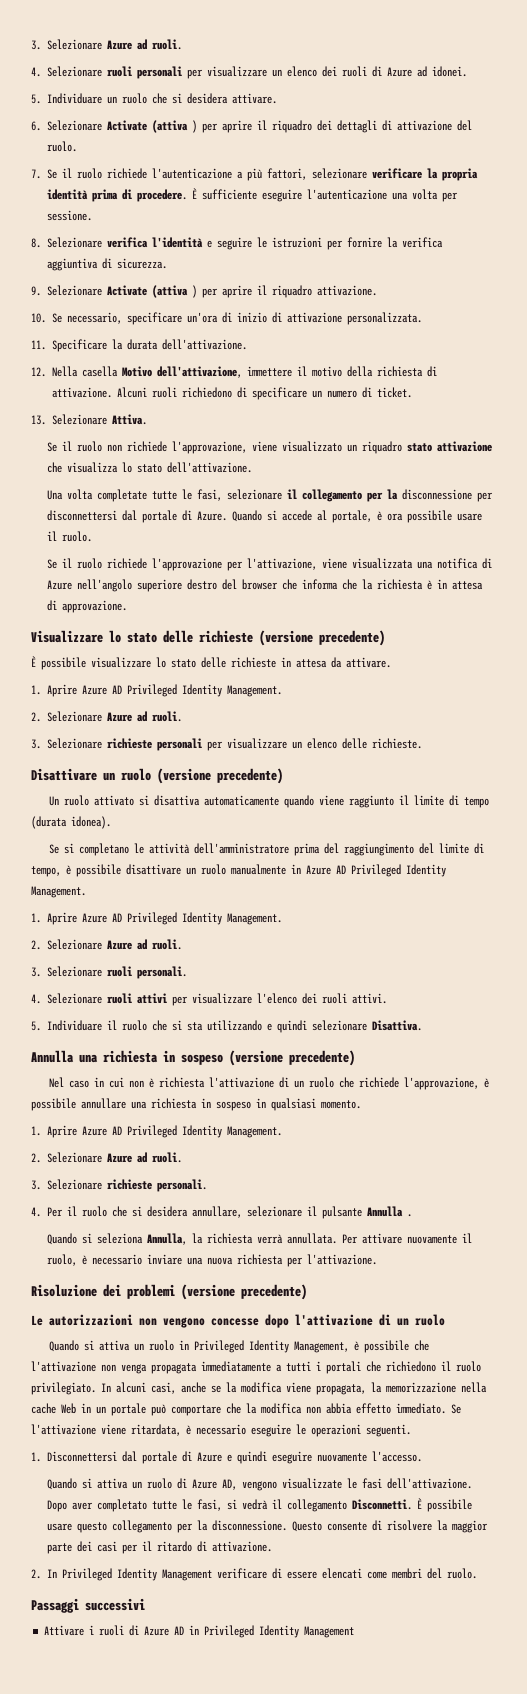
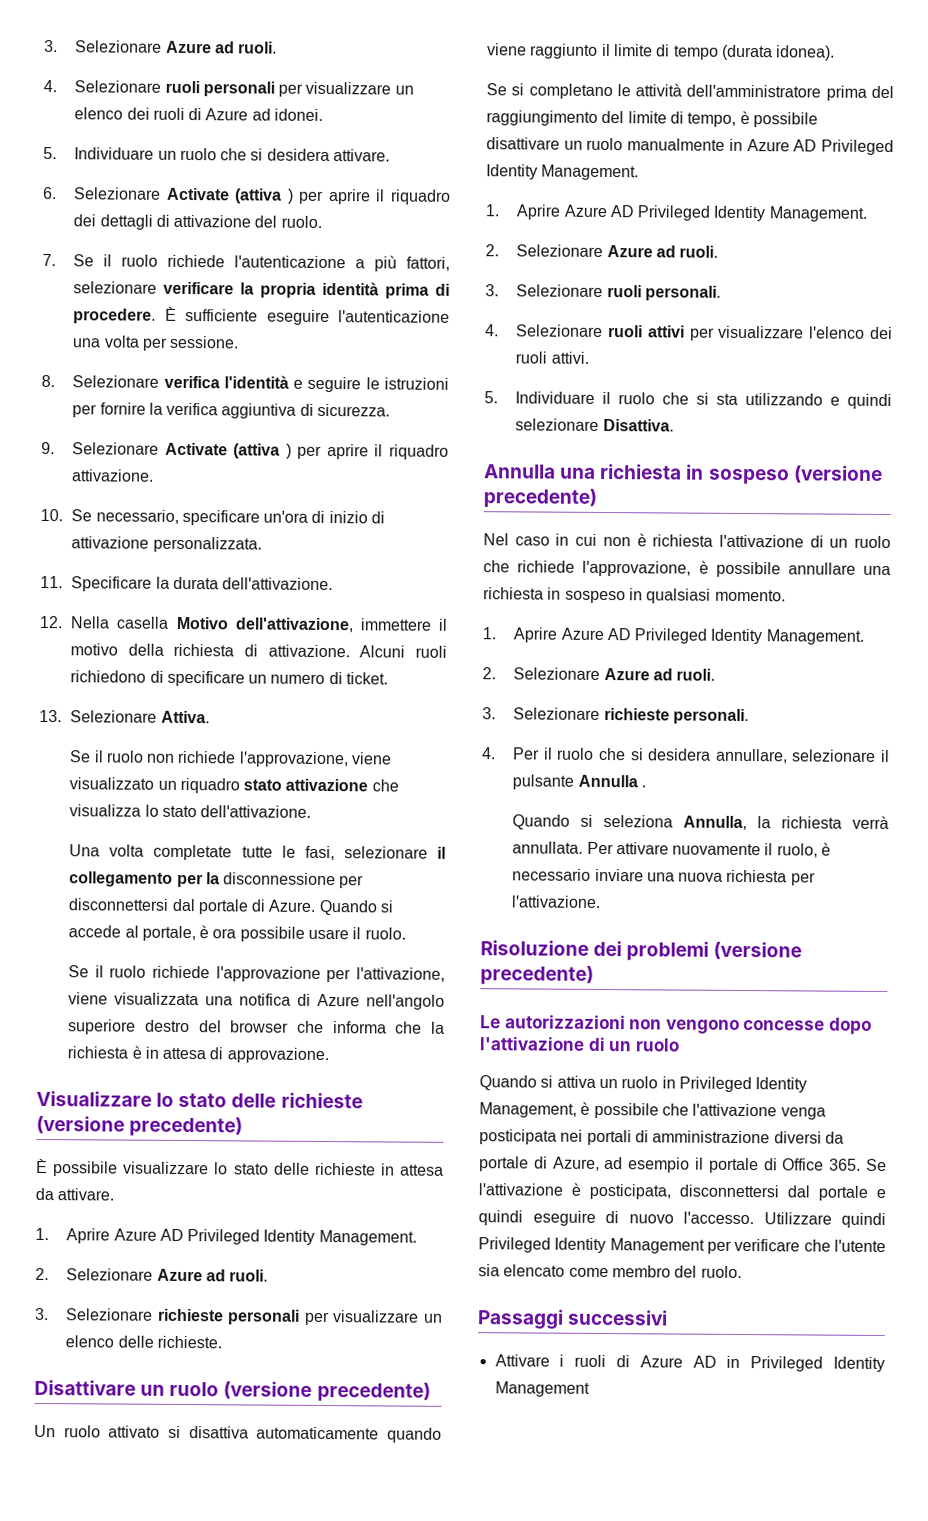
- Quando si attiva un ruolo in Privileged Identity Management, è possibile che l'attivazione non venga propagata immediatamente a tutti i portali che richiedono il ruolo privilegiato. In alcuni casi, anche se la modifica viene propagata, la memorizzazione nella cache Web in un portale può comportare che la modifica non abbia effetto immediato. Se l'attivazione viene ritardata, è necessario eseguire le operazioni seguenti.
- 1. Disconnettersi dal portale di Azure e quindi eseguire nuovamente l'accesso.
- Quando si attiva un ruolo di Azure AD, vengono visualizzate le fasi dell'attivazione. Dopo aver completato tutte le fasi, si vedrà il collegamento Disconnetti. È possibile usare questo collegamento per la disconnessione. Questo consente di risolvere la maggior parte dei casi per il ritardo di attivazione.
- 2. In Privileged Identity Management verificare di essere elencati come membri del ruolo.
+ Quando si attiva un ruolo in Privileged Identity Management, è possibile che l'attivazione venga posticipata nei portali di amministrazione diversi da portale di Azure, ad esempio il portale di Office 365. Se l'attivazione è posticipata, disconnettersi dal portale e quindi eseguire di nuovo l'accesso. Utilizzare quindi Privileged Identity Management per verificare che l'utente sia elencato come membro del ruolo.

